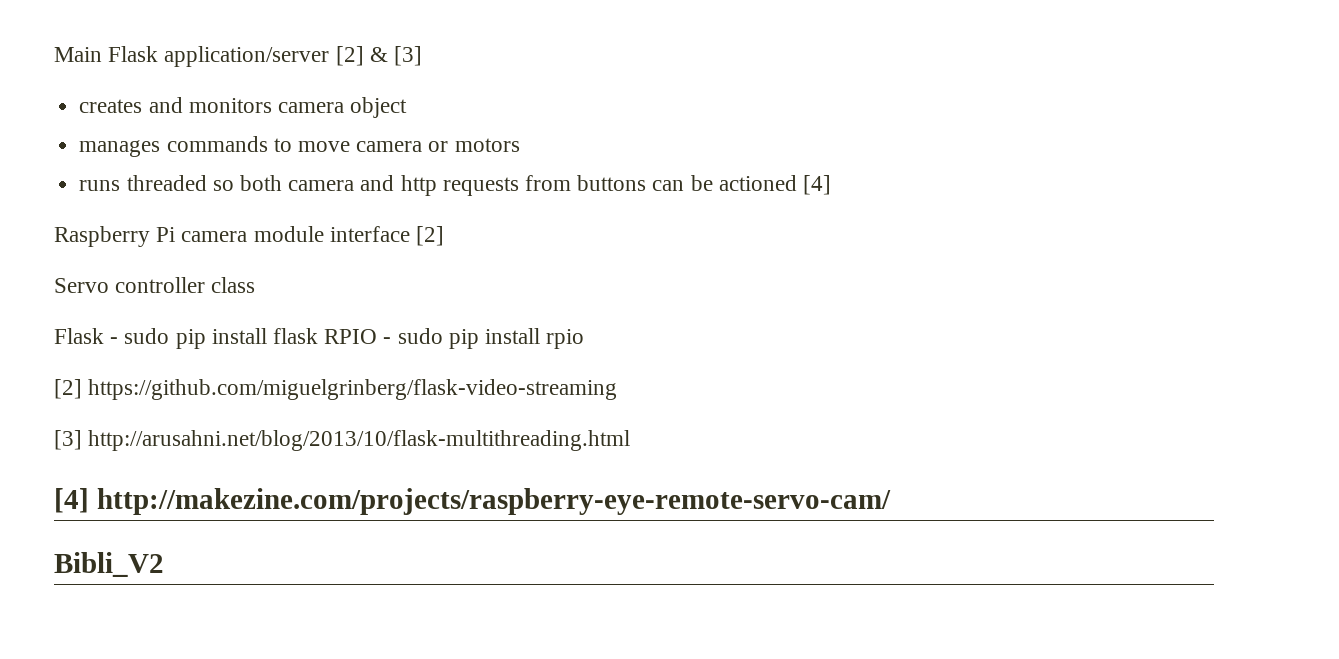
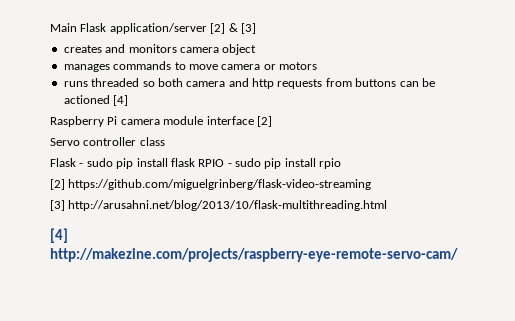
- Bibli_V2

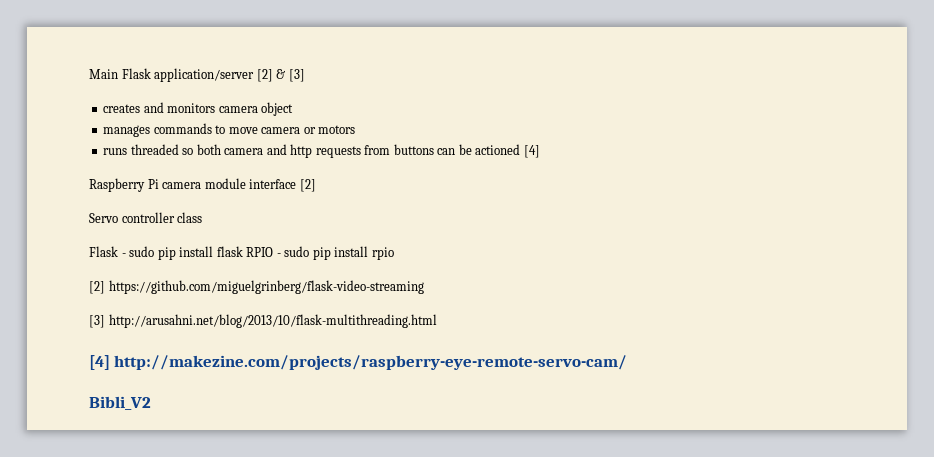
+ Bibli_V2

